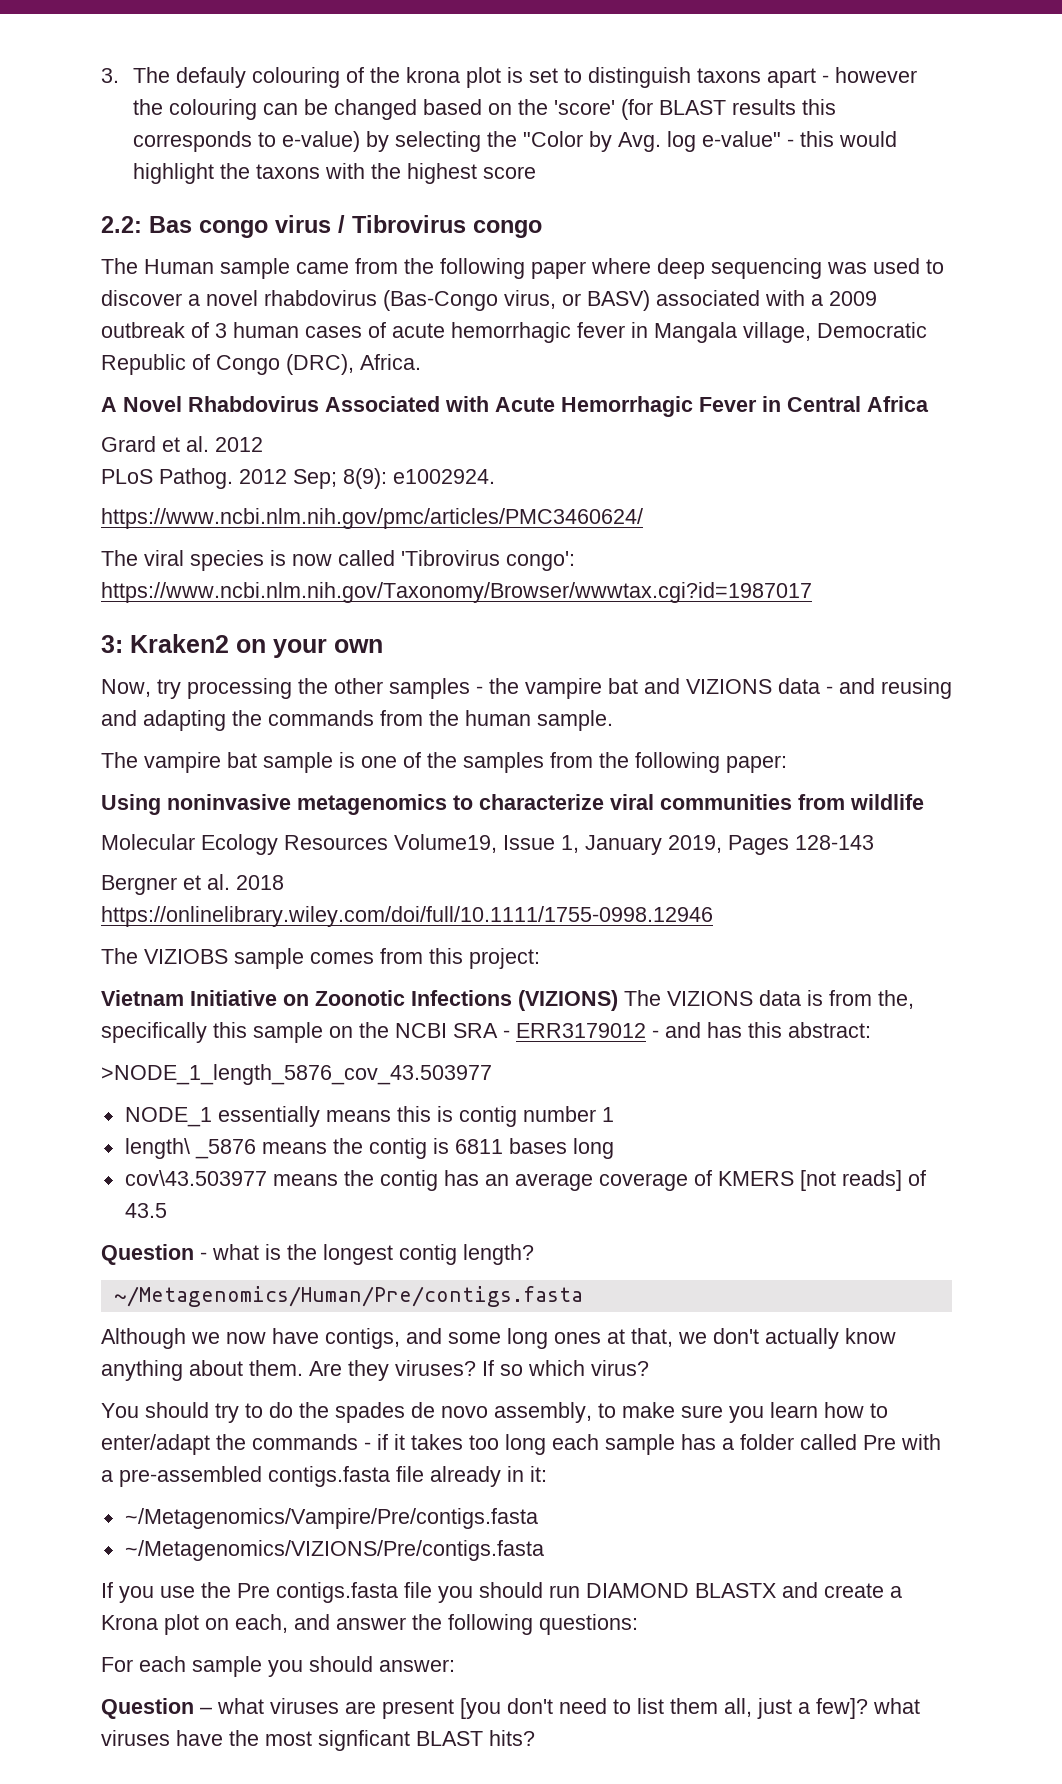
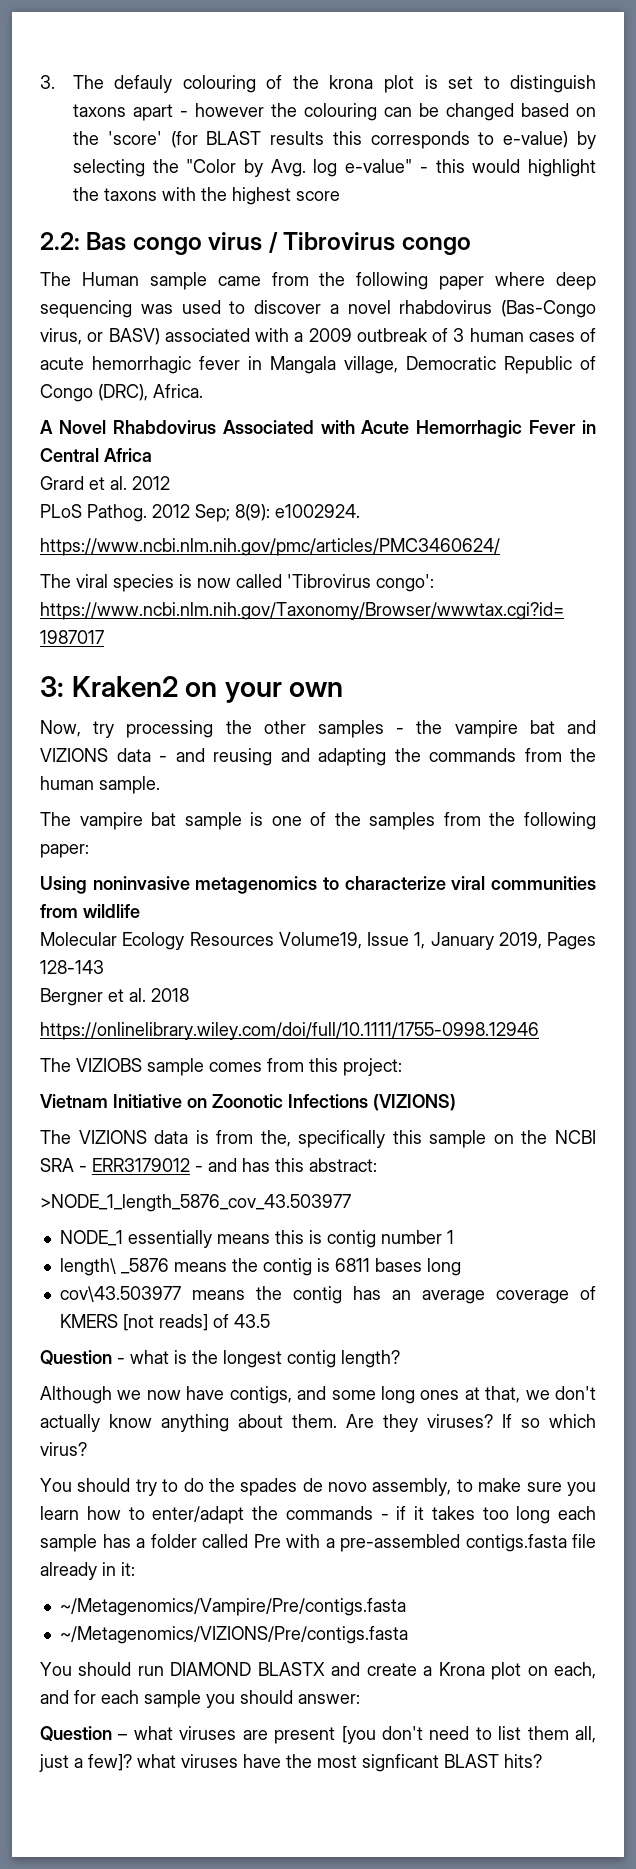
- Vietnam Initiative on Zoonotic Infections (VIZIONS) The VIZIONS data is from the, specifically this sample on the NCBI SRA - ERR3179012 - and has this abstract:
+ Vietnam Initiative on Zoonotic Infections (VIZIONS)
+ The VIZIONS data is from the, specifically this sample on the NCBI SRA - ERR3179012 - and has this abstract:
- ~/Metagenomics/Human/Pre/contigs.fasta
- If you use the Pre contigs.fasta file you should run DIAMOND BLASTX and create a Krona plot on each, and answer the following questions:
- For each sample you should answer:
+ You should run DIAMOND BLASTX and create a Krona plot on each, and for each sample you should answer:

